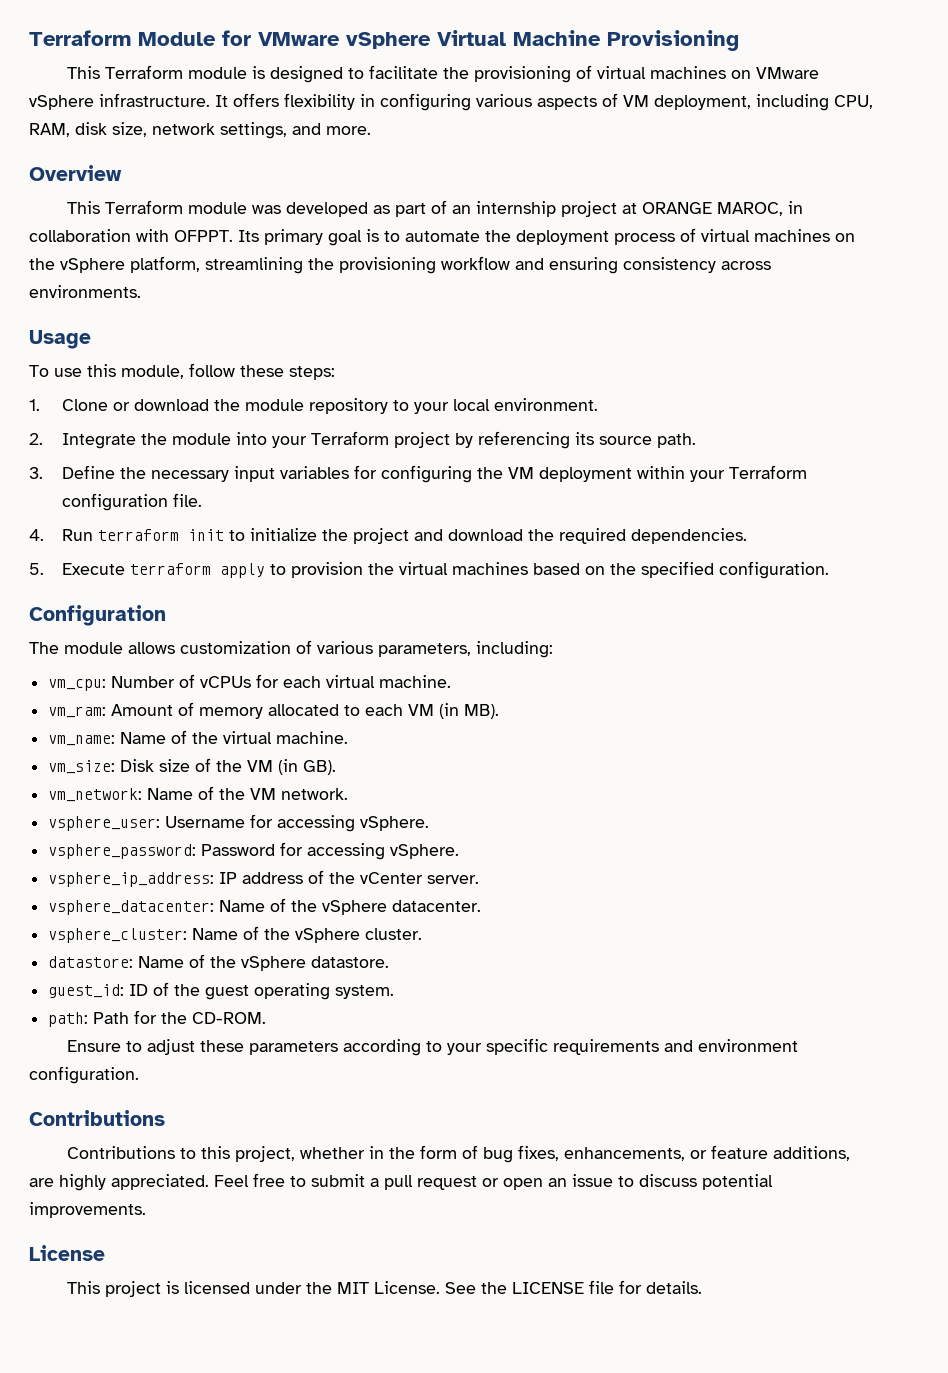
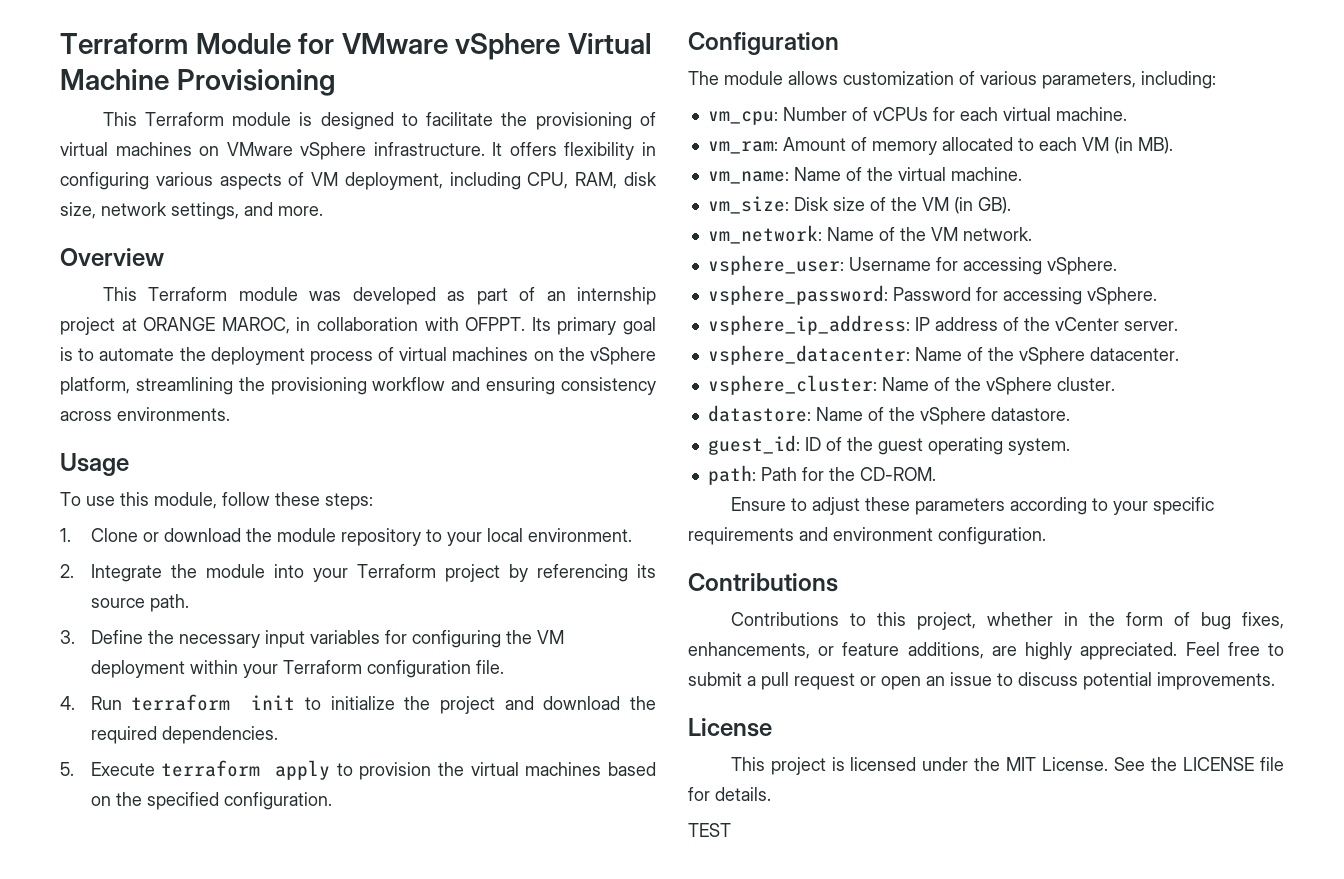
+ TEST

